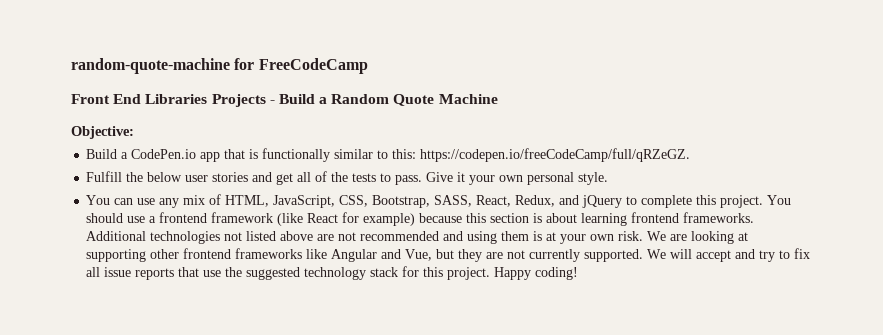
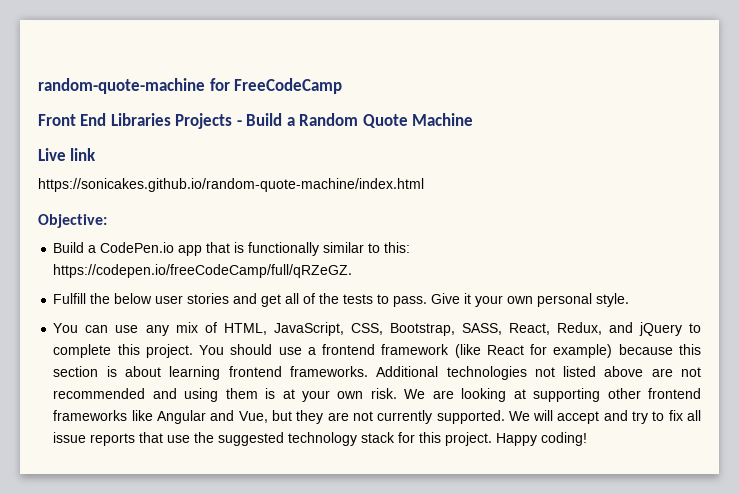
+ Live link
+ https://sonicakes.github.io/random-quote-machine/index.html

